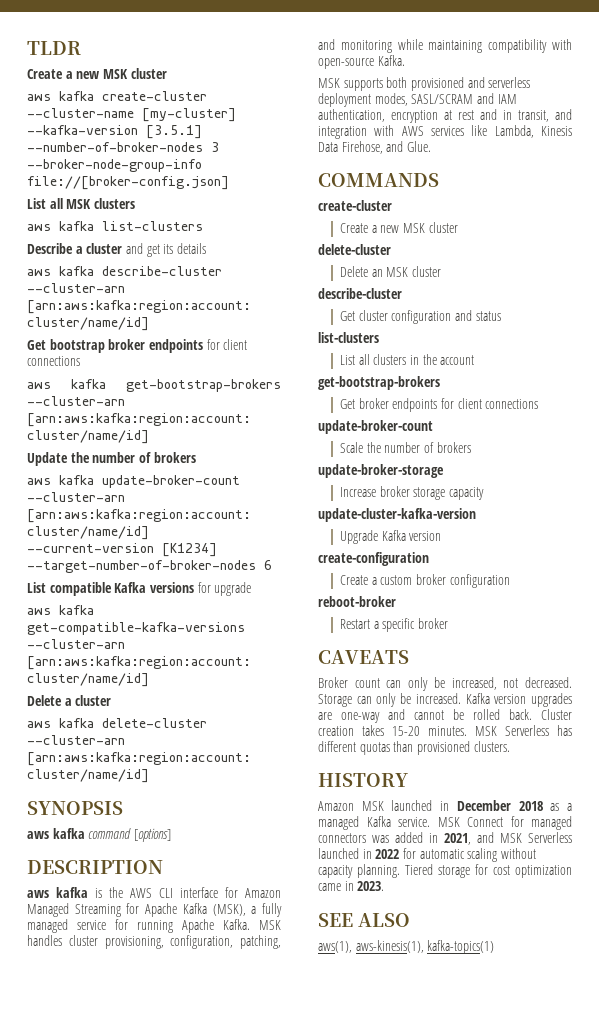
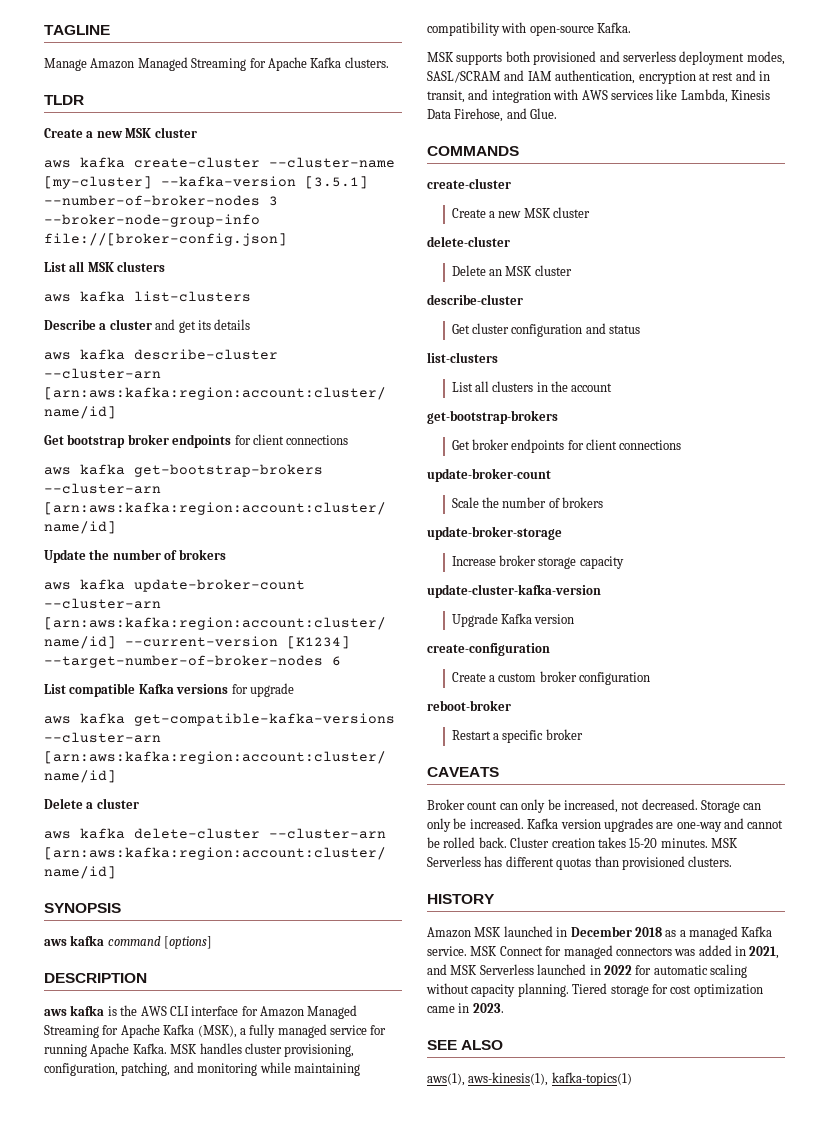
+ TAGLINE
+ Manage Amazon Managed Streaming for Apache Kafka clusters.

